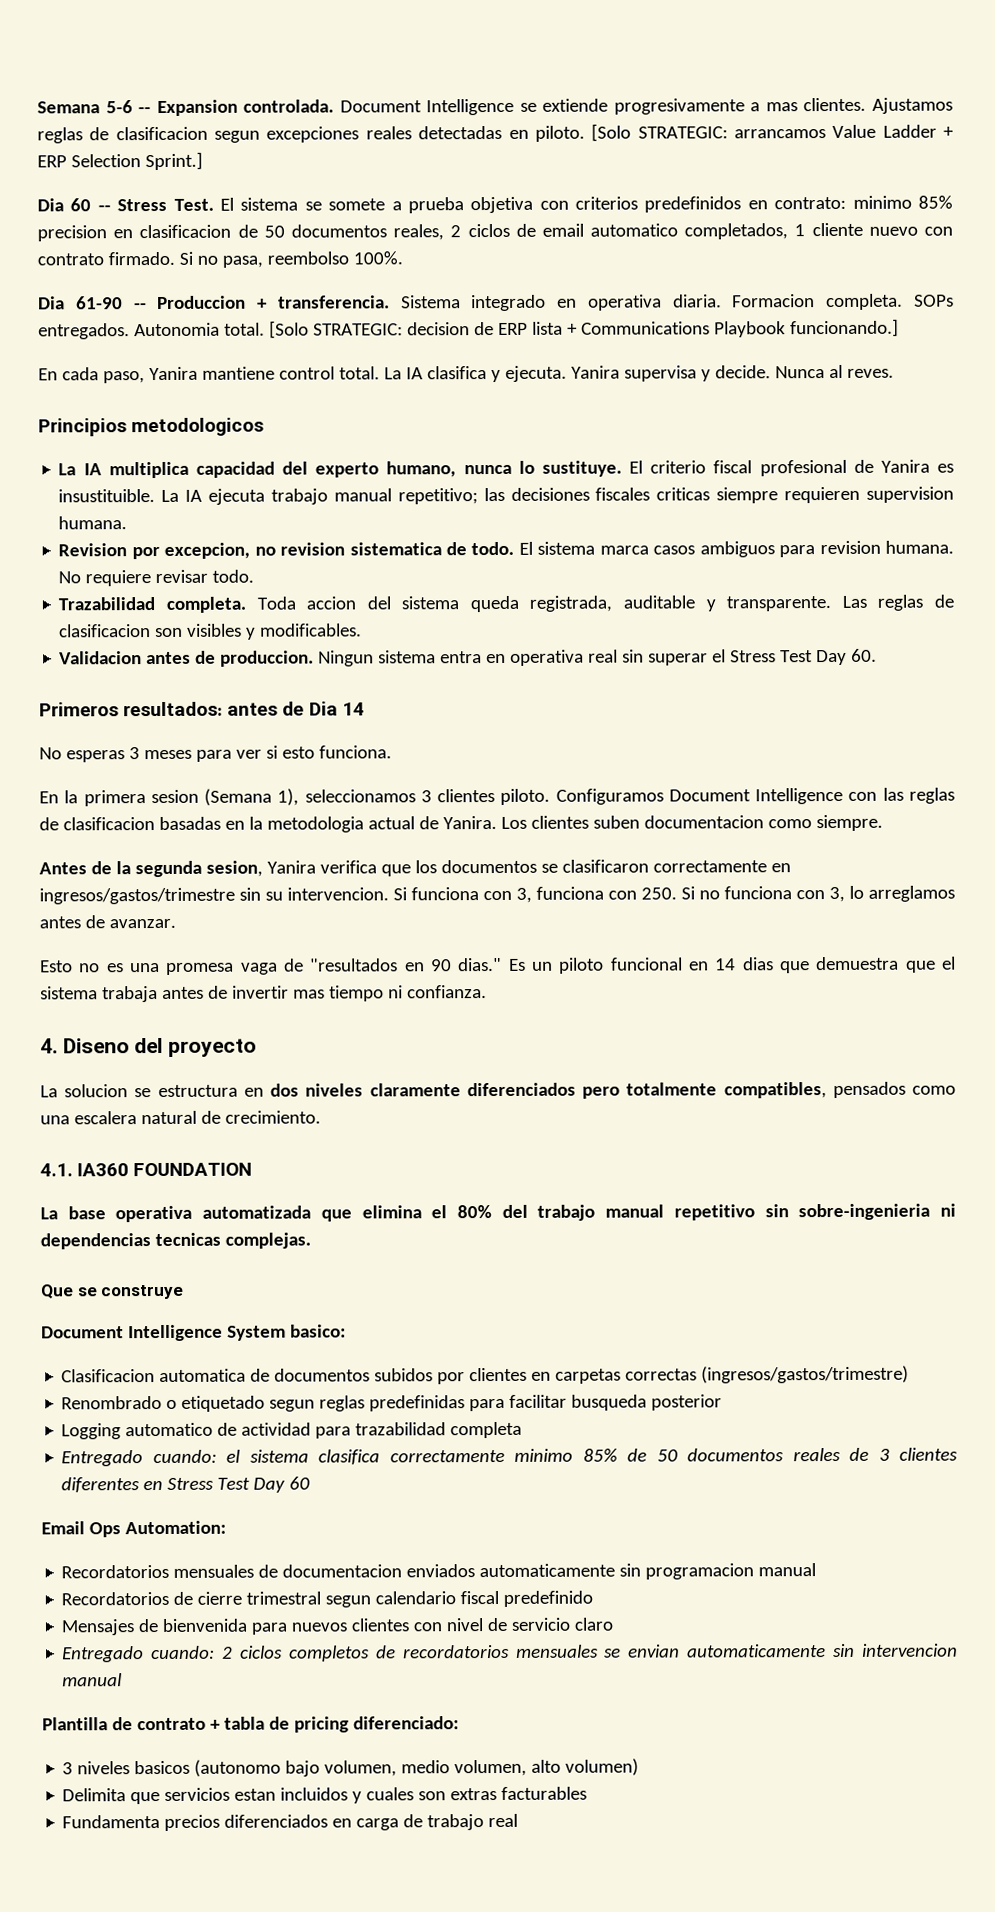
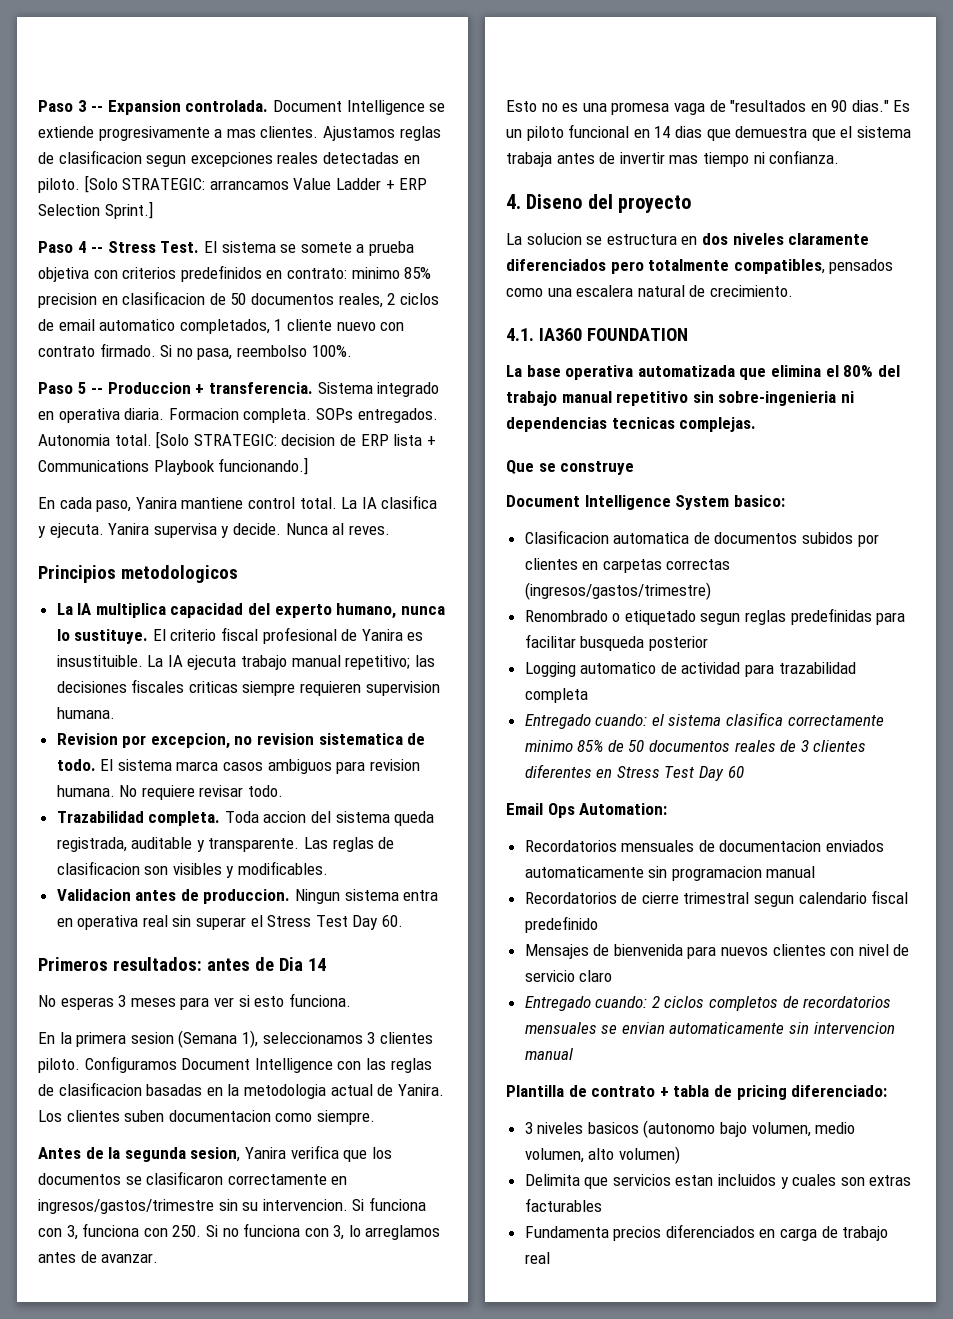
- Semana 5-6 -- Expansion controlada.
+ Paso 3 -- Expansion controlada.
- Dia 60 -- Stress Test.
+ Paso 4 -- Stress Test.
- Dia 61-90 -- Produccion + transferencia.
+ Paso 5 -- Produccion + transferencia.

